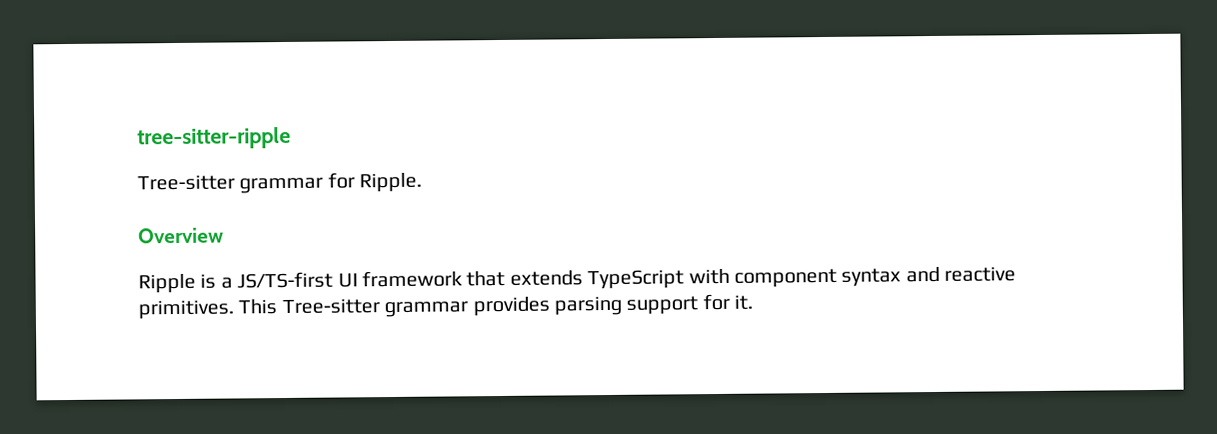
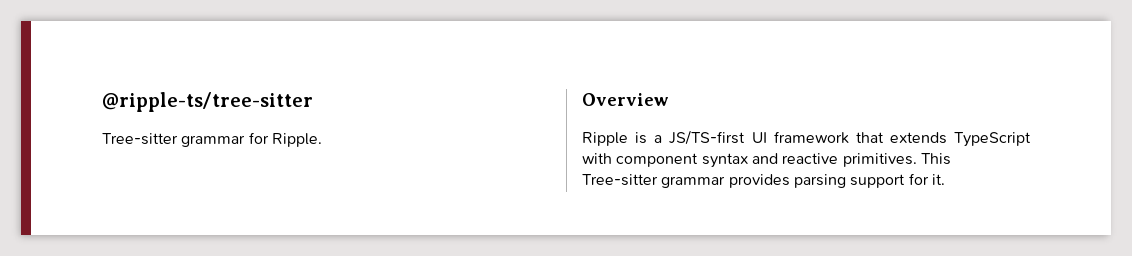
- tree-sitter-ripple
+ @ripple-ts/tree-sitter

